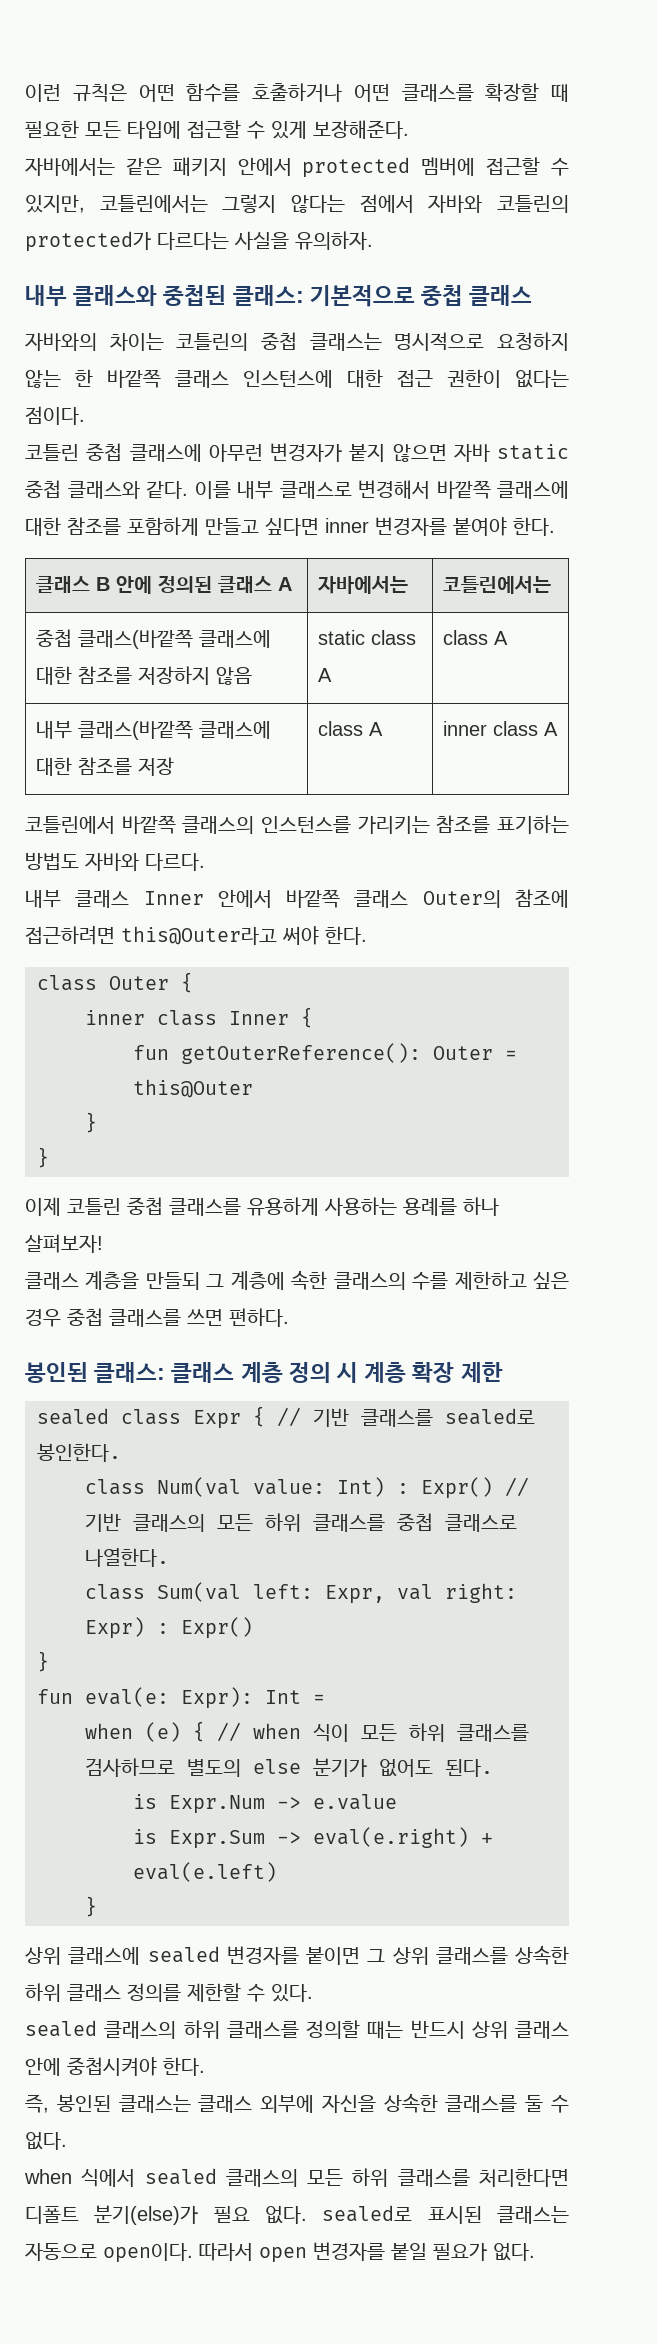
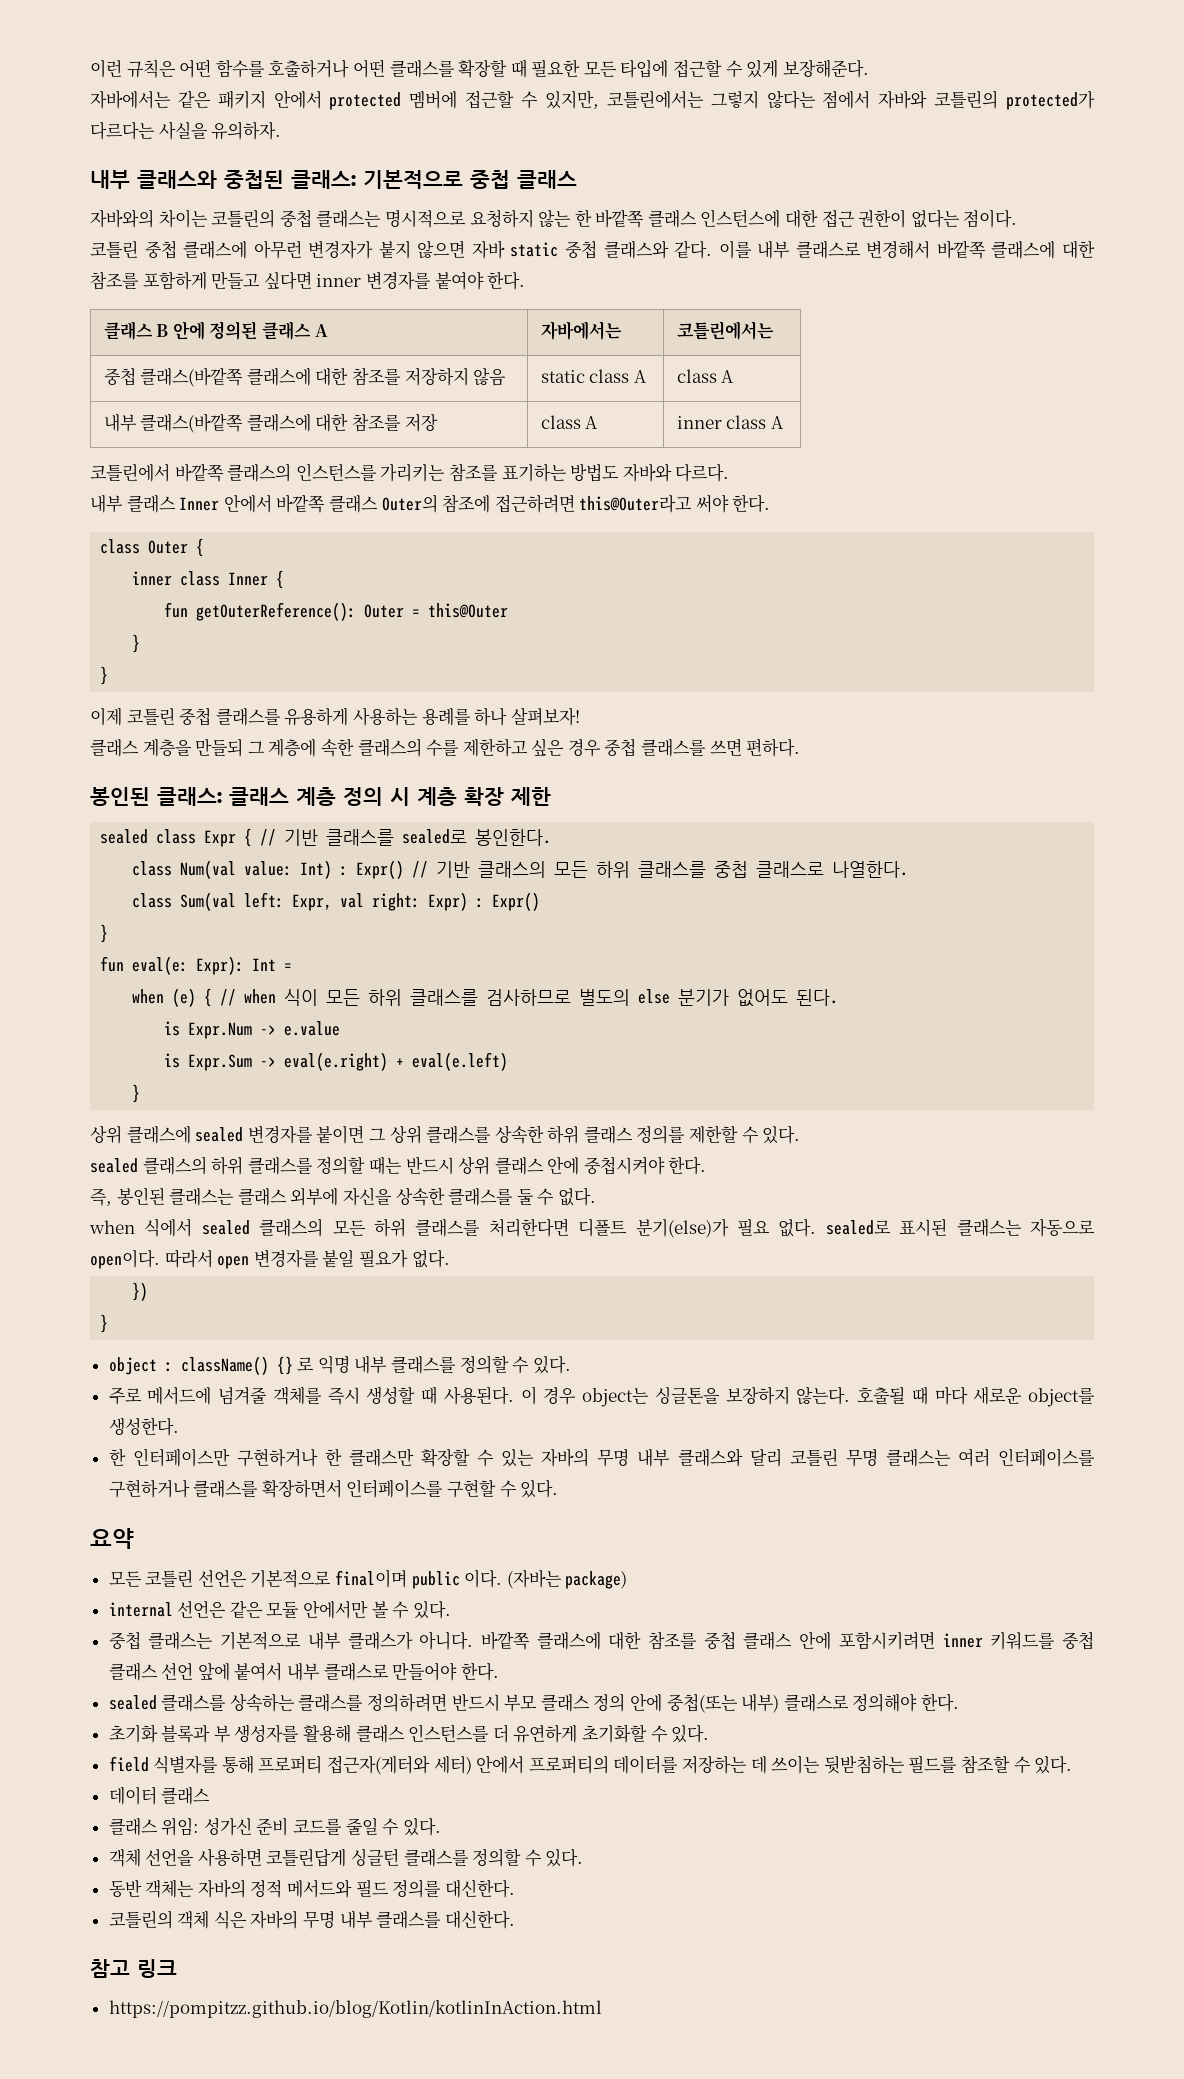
+ })
+ }
+ object : className() {} 로 익명 내부 클래스를 정의할 수 있다.
+ 주로 메서드에 넘겨줄 객체를 즉시 생성할 때 사용된다. 이 경우 object는 싱글톤을 보장하지 않는다. 호출될 때 마다 새로운 object를 생성한다.
+ 한 인터페이스만 구현하거나 한 클래스만 확장할 수 있는 자바의 무명 내부 클래스와 달리 코틀린 무명 클래스는 여러 인터페이스를 구현하거나 클래스를 확장하면서 인터페이스를 구현할 수 있다.
+ 요약
+ 모든 코틀린 선언은 기본적으로 final이며 public 이다. (자바는 package)
+ internal 선언은 같은 모듈 안에서만 볼 수 있다.
+ 중첩 클래스는 기본적으로 내부 클래스가 아니다. 바깥쪽 클래스에 대한 참조를 중첩 클래스 안에 포함시키려면 inner 키워드를 중첩 클래스 선언 앞에 붙여서 내부 클래스로 만들어야 한다.
+ sealed 클래스를 상속하는 클래스를 정의하려면 반드시 부모 클래스 정의 안에 중첩(또는 내부) 클래스로 정의해야 한다.
+ 초기화 블록과 부 생성자를 활용해 클래스 인스턴스를 더 유연하게 초기화할 수 있다.
+ field 식별자를 통해 프로퍼티 접근자(게터와 세터) 안에서 프로퍼티의 데이터를 저장하는 데 쓰이는 뒷받침하는 필드를 참조할 수 있다.
+ 데이터 클래스
+ 클래스 위임: 성가신 준비 코드를 줄일 수 있다.
+ 객체 선언을 사용하면 코틀린답게 싱글턴 클래스를 정의할 수 있다.
+ 동반 객체는 자바의 정적 메서드와 필드 정의를 대신한다.
+ 코틀린의 객체 식은 자바의 무명 내부 클래스를 대신한다.
+ 참고 링크
+ https://pompitzz.github.io/blog/Kotlin/kotlinInAction.html

